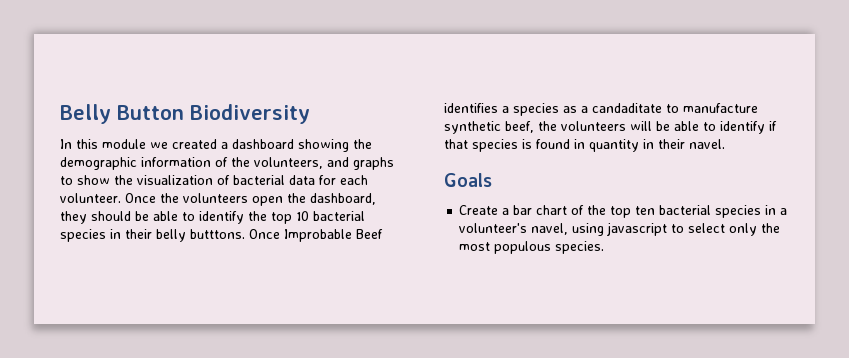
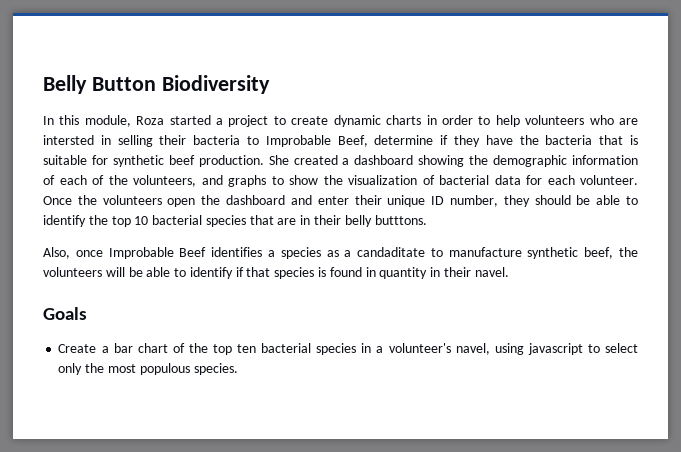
- In this module we created a dashboard showing the demographic information of the volunteers, and graphs to show the visualization of bacterial data for each volunteer.
+ In this module, Roza started a project to create dynamic charts in order to help volunteers who are intersted in selling their bacteria to Improbable Beef, determine if they have the bacteria that is suitable for synthetic beef production. She created a dashboard showing the demographic information of each of the volunteers, and graphs to show the visualization of bacterial data for each volunteer.
- Once the volunteers open the dashboard, they should be able to identify the top 10 bacterial species in their belly butttons. Once Improbable Beef identifies a species as a candaditate to manufacture synthetic beef, the volunteers will be able to identify if that species is found in quantity in their navel.
+ Once the volunteers open the dashboard and enter their unique ID number, they should be able to identify the top 10 bacterial species that are in their belly butttons.
+ Also, once Improbable Beef identifies a species as a candaditate to manufacture synthetic beef, the volunteers will be able to identify if that species is found in quantity in their navel.

